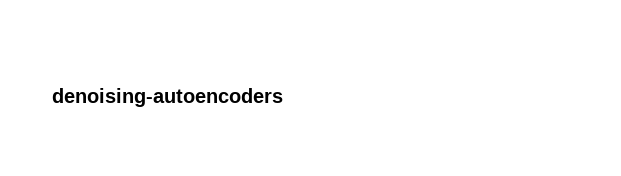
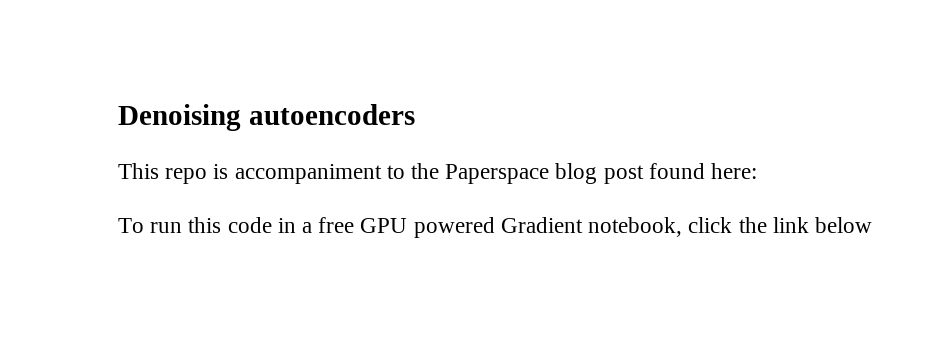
- denoising-autoencoders
+ Denoising autoencoders
+ This repo is accompaniment to the Paperspace blog post found here:
+ To run this code in a free GPU powered Gradient notebook, click the link below

